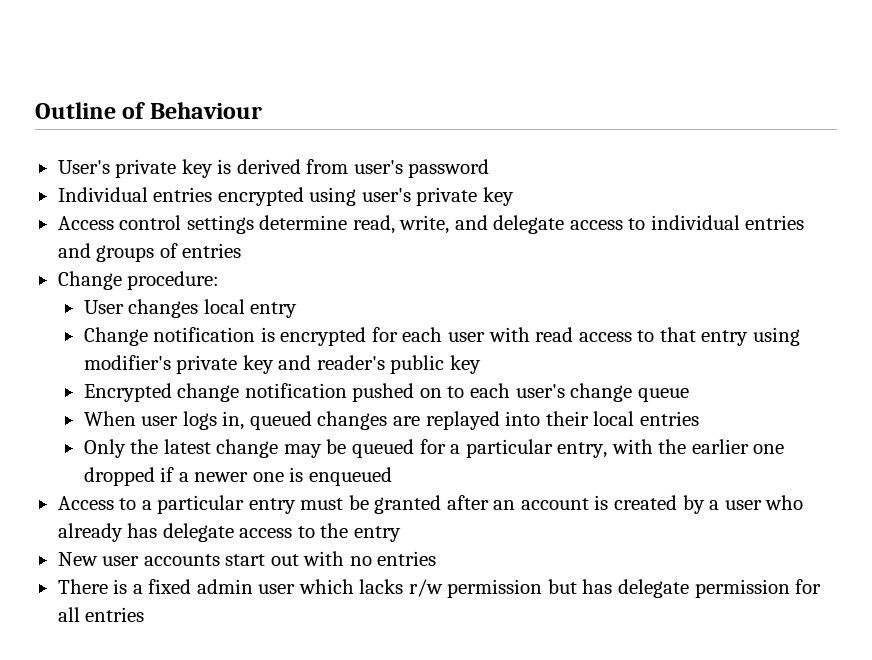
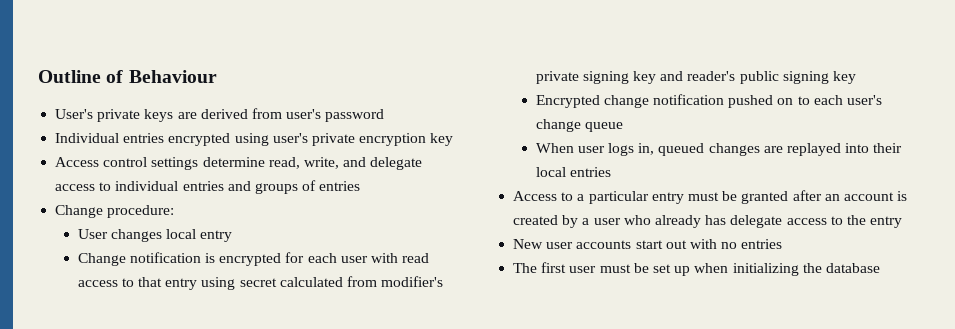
- User's private key is derived from user's password
+ User's private keys are derived from user's password
- Individual entries encrypted using user's private key
+ Individual entries encrypted using user's private encryption key
- Change notification is encrypted for each user with read access to that entry using modifier's private key and reader's public key
+ Change notification is encrypted for each user with read access to that entry using secret calculated from modifier's private signing key and reader's public signing key
- Only the latest change may be queued for a particular entry, with the earlier one dropped if a newer one is enqueued
- There is a fixed admin user which lacks r/w permission but has delegate permission for all entries
+ The first user must be set up when initializing the database

